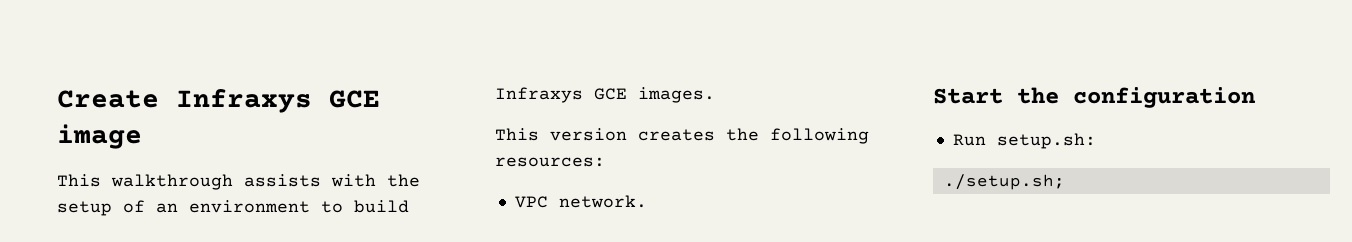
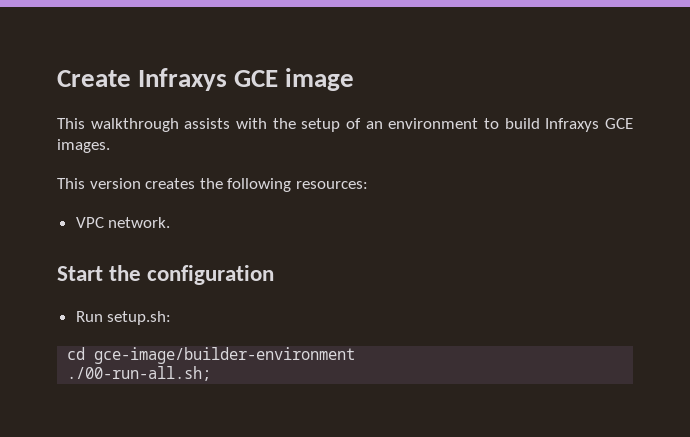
- ./setup.sh;
+ cd gce-image/builder-environment
+ ./00-run-all.sh;

